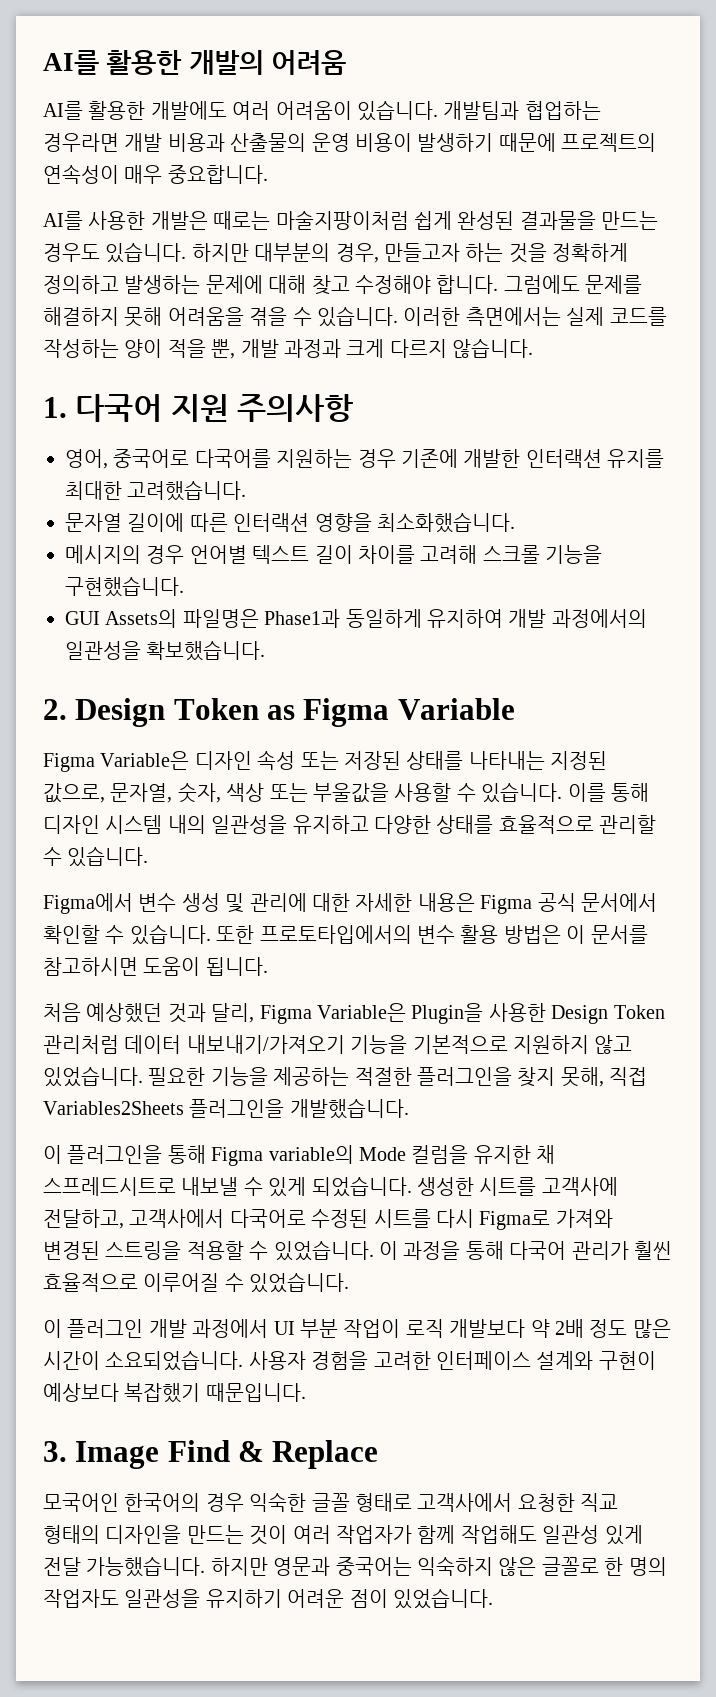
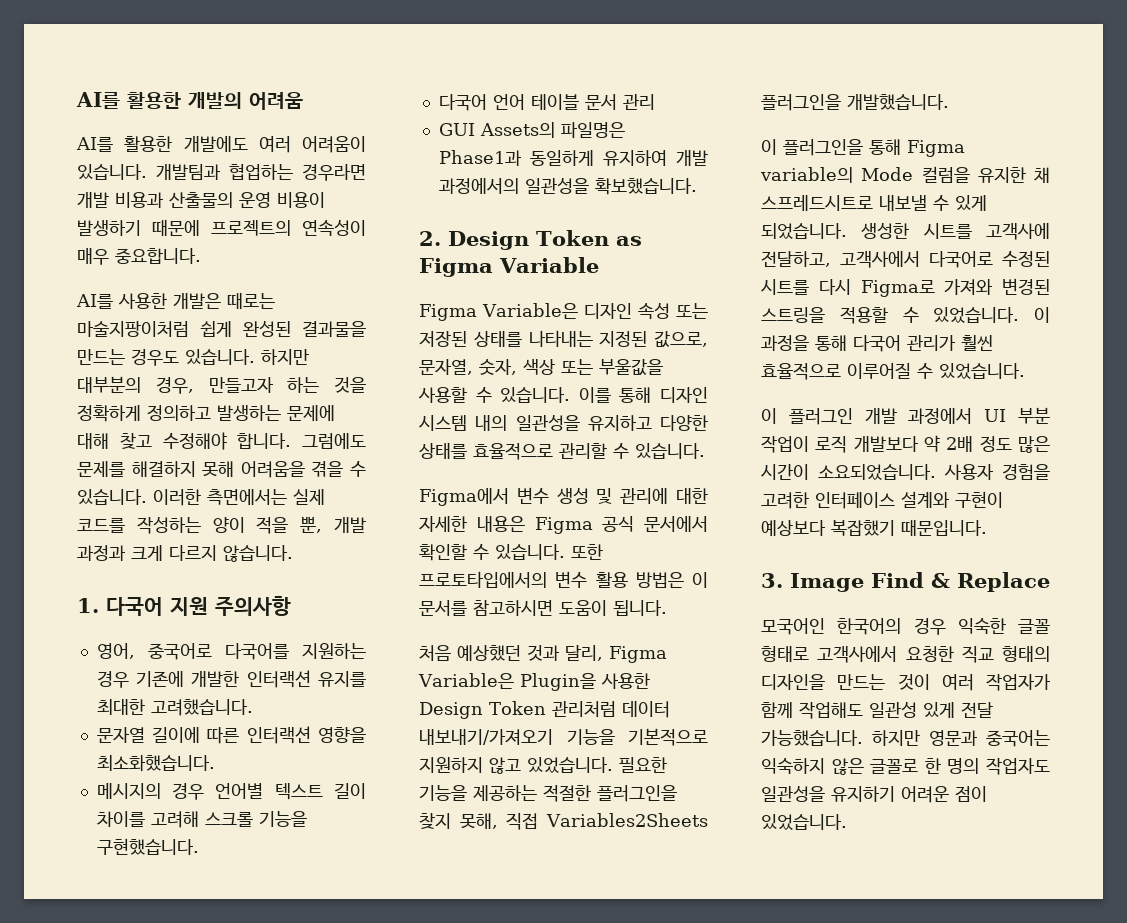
+ 다국어 언어 테이블 문서 관리

